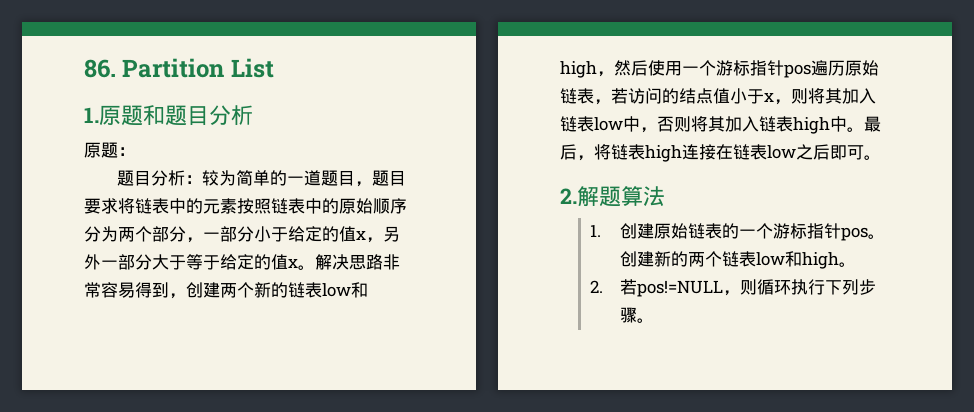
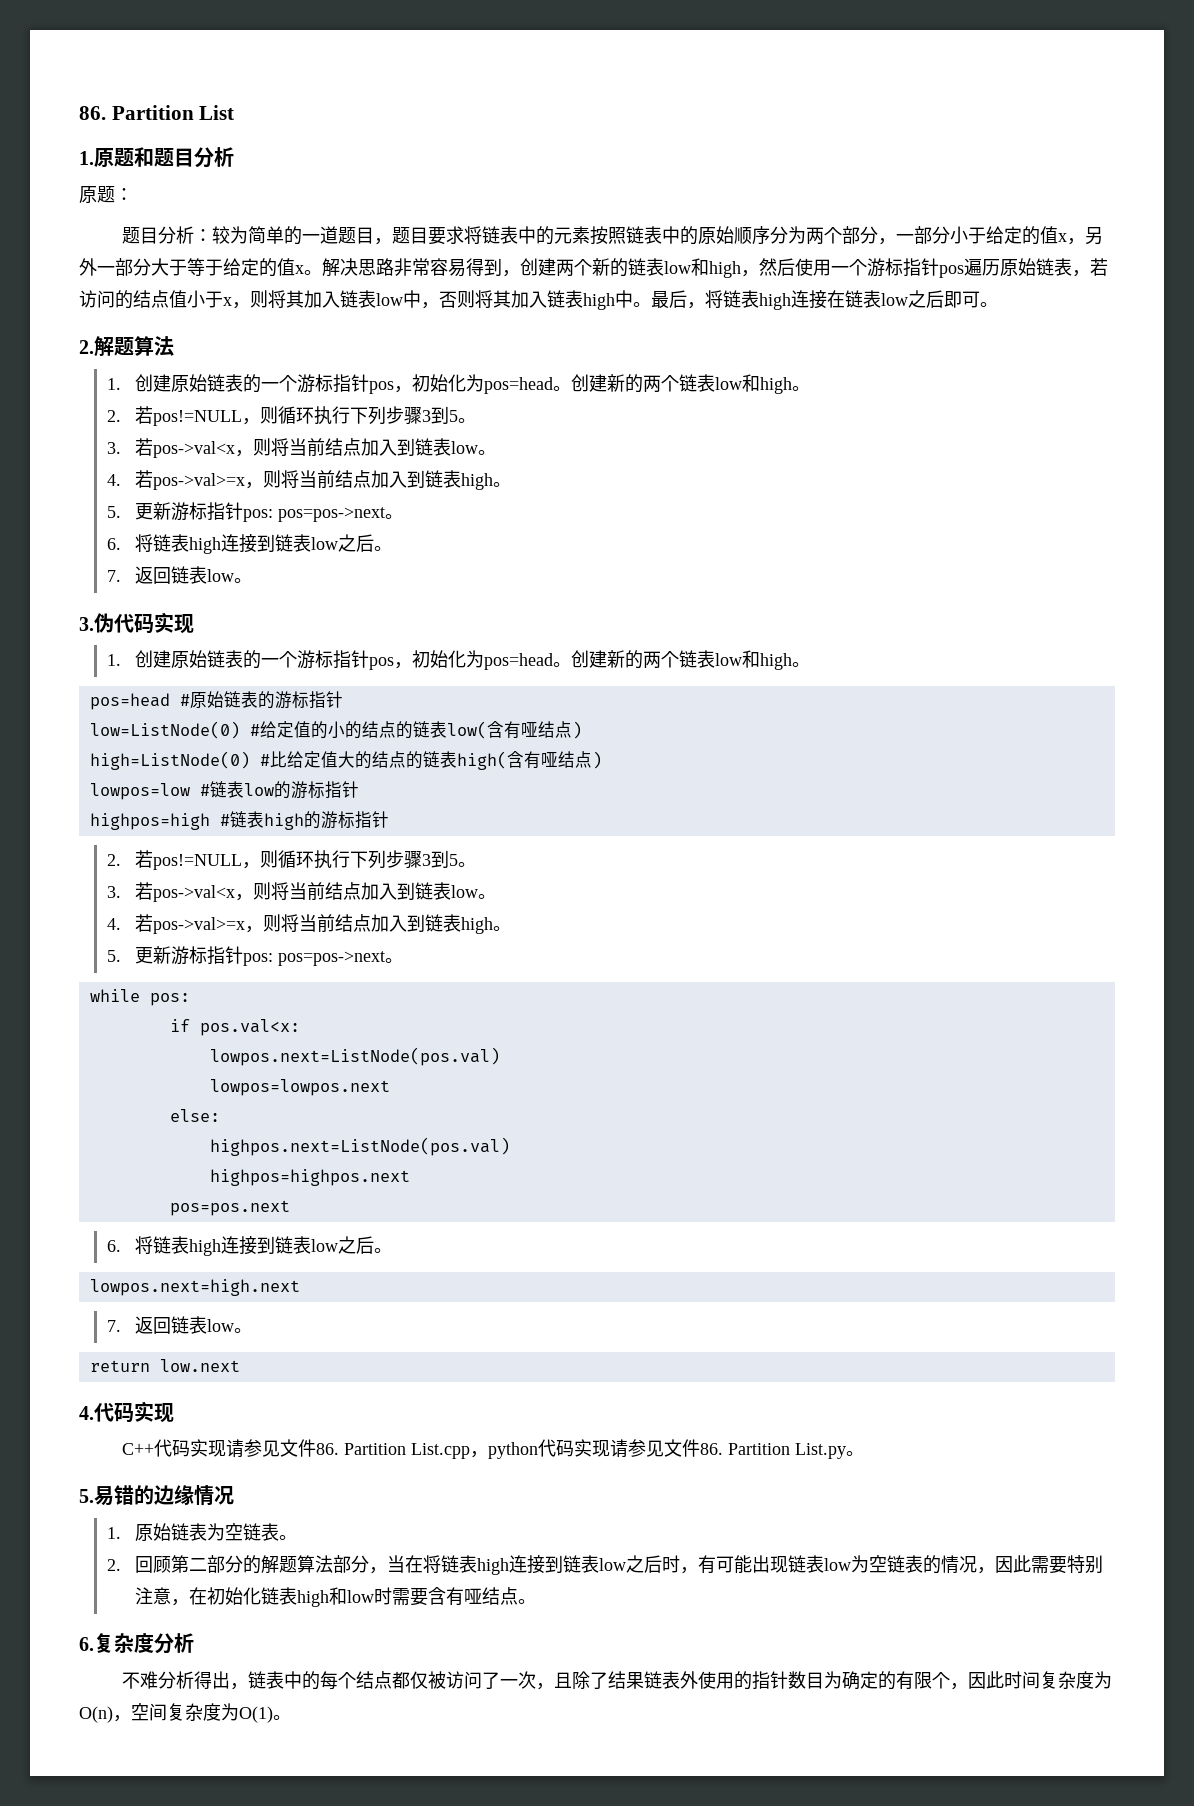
  2.解题算法
- 1.创建原始链表的一个游标指针pos。创建新的两个链表low和high。
- 2.若pos!=NULL，则循环执行下列步骤。
+ 1.创建原始链表的一个游标指针pos，初始化为pos=head。创建新的两个链表low和high。
+ 2.若pos!=NULL，则循环执行下列步骤3到5。
+ 3.若pos->val<x，则将当前结点加入到链表low。
+ 4.若pos->val>=x，则将当前结点加入到链表high。
+ 5.更新游标指针pos: pos=pos->next。
+ 6.将链表high连接到链表low之后。
+ 7.返回链表low。
+ 3.伪代码实现
+ 1.创建原始链表的一个游标指针pos，初始化为pos=head。创建新的两个链表low和high。
+ pos=head #原始链表的游标指针
+ low=ListNode(0) #给定值的小的结点的链表low(含有哑结点)
+ high=ListNode(0) #比给定值大的结点的链表high(含有哑结点)
+ lowpos=low #链表low的游标指针
+ highpos=high #链表high的游标指针
+ 2.若pos!=NULL，则循环执行下列步骤3到5。
+ 3.若pos->val<x，则将当前结点加入到链表low。
+ 4.若pos->val>=x，则将当前结点加入到链表high。
+ 5.更新游标指针pos: pos=pos->next。
+ while pos:
+ if pos.val<x:
+ lowpos.next=ListNode(pos.val)
+ lowpos=lowpos.next
+ else:
+ highpos.next=ListNode(pos.val)
+ highpos=highpos.next
+ pos=pos.next
+ 6.将链表high连接到链表low之后。
+ lowpos.next=high.next
+ 7.返回链表low。
+ return low.next
+ 4.代码实现
+ C++代码实现请参见文件86. Partition List.cpp，python代码实现请参见文件86. Partition List.py。
+ 5.易错的边缘情况
+ 1.原始链表为空链表。
+ 2.回顾第二部分的解题算法部分，当在将链表high连接到链表low之后时，有可能出现链表low为空链表的情况，因此需要特别注意，在初始化链表high和low时需要含有哑结点。
+ 6.复杂度分析
+ 不难分析得出，链表中的每个结点都仅被访问了一次，且除了结果链表外使用的指针数目为确定的有限个，因此时间复杂度为O(n)，空间复杂度为O(1)。

